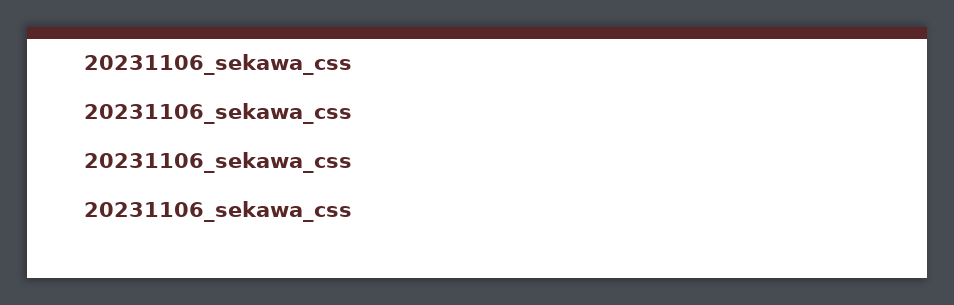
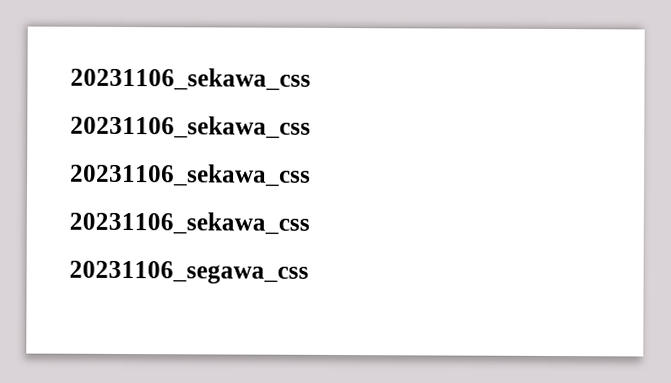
+ 20231106_segawa_css

